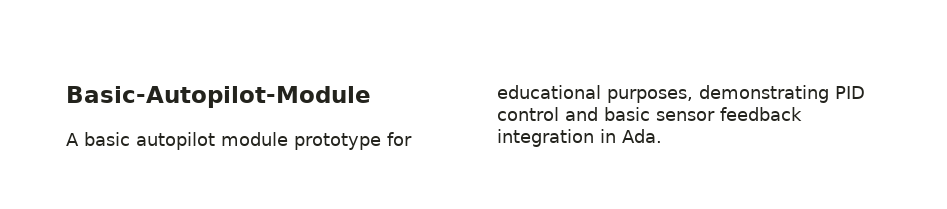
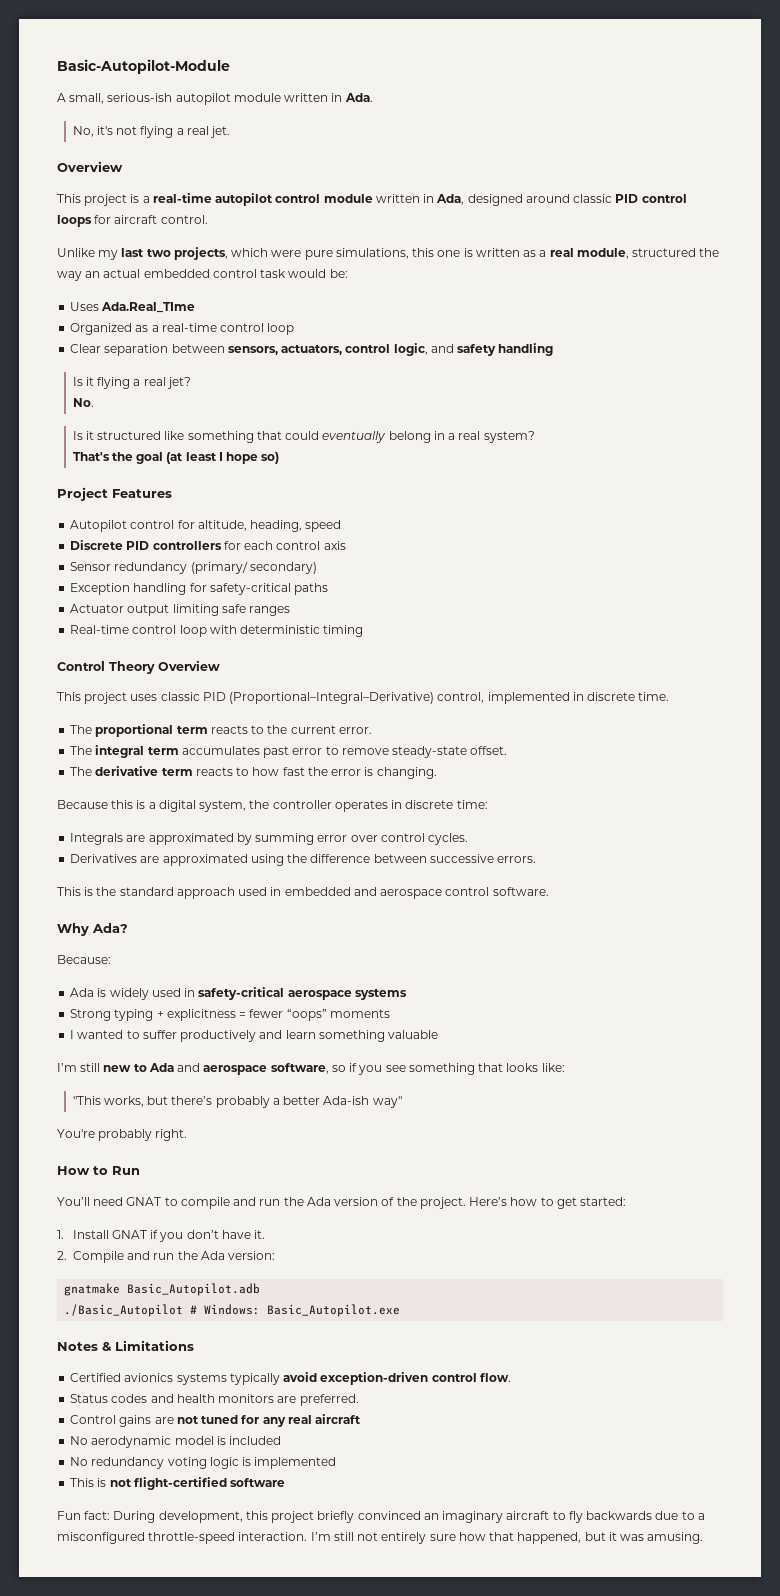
- A basic autopilot module prototype for educational purposes, demonstrating PID control and basic sensor feedback integration in Ada.
+ A small, serious-ish autopilot module written in Ada.
+ No, it's not flying a real jet.
+ Overview
+ This project is a real-time autopilot control module written in Ada, designed around classic PID control loops for aircraft control.
+ Unlike my last two projects, which were pure simulations, this one is written as a real module, structured the way an actual embedded control task would be:
+ Uses Ada.Real_TIme
+ Organized as a real-time control loop
+ Clear separation between sensors, actuators, control logic, and safety handling
+ Is it flying a real jet?
+ No.
+ Is it structured like something that could eventually belong in a real system?
+ That's the goal (at least I hope so)
+ Project Features
+ Autopilot control for altitude, heading, speed
+ Discrete PID controllers for each control axis
+ Sensor redundancy (primary/ secondary)
+ Exception handling for safety-critical paths
+ Actuator output limiting safe ranges
+ Real-time control loop with deterministic timing
+ Control Theory Overview
+ This project uses classic PID (Proportional–Integral–Derivative) control, implemented in discrete time.
+ The proportional term reacts to the current error.
+ The integral term accumulates past error to remove steady-state offset.
+ The derivative term reacts to how fast the error is changing.
+ Because this is a digital system, the controller operates in discrete time:
+ Integrals are approximated by summing error over control cycles.
+ Derivatives are approximated using the difference between successive errors.
+ This is the standard approach used in embedded and aerospace control software.
+ Why Ada?
+ Because:
+ Ada is widely used in safety-critical aerospace systems
+ Strong typing + explicitness = fewer “oops” moments
+ I wanted to suffer productively and learn something valuable
+ I’m still new to Ada and aerospace software, so if you see something that looks like:
+ "This works, but there’s probably a better Ada-ish way"
+ You're probably right.
+ How to Run
+ You’ll need GNAT to compile and run the Ada version of the project. Here’s how to get started:
+ 1. Install GNAT if you don’t have it.
+ 2. Compile and run the Ada version:
+ gnatmake Basic_Autopilot.adb
+ ./Basic_Autopilot # Windows: Basic_Autopilot.exe
+ Notes & Limitations
+ Certified avionics systems typically avoid exception-driven control flow.
+ Status codes and health monitors are preferred.
+ Control gains are not tuned for any real aircraft
+ No aerodynamic model is included
+ No redundancy voting logic is implemented
+ This is not flight-certified software
+ Fun fact: During development, this project briefly convinced an imaginary aircraft to fly backwards due to a misconfigured throttle-speed interaction. I’m still not entirely sure how that happened, but it was amusing.

